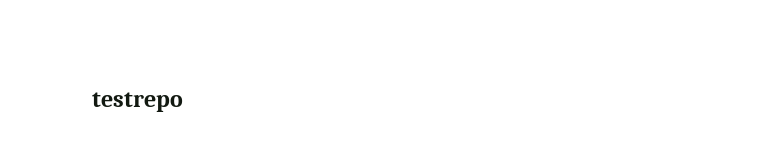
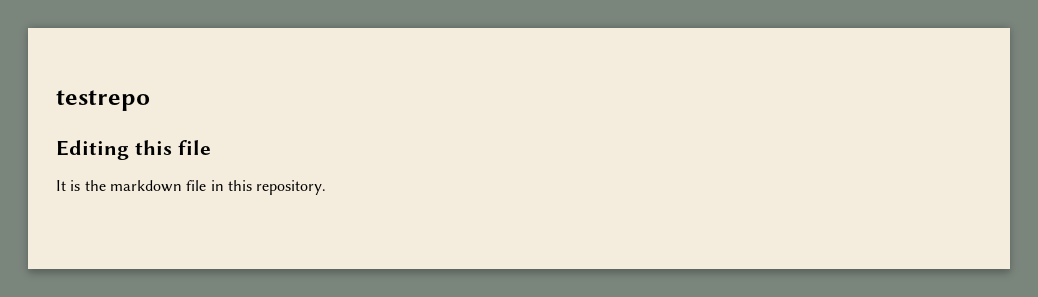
+ Editing this file
+ It is the markdown file in this repository.

